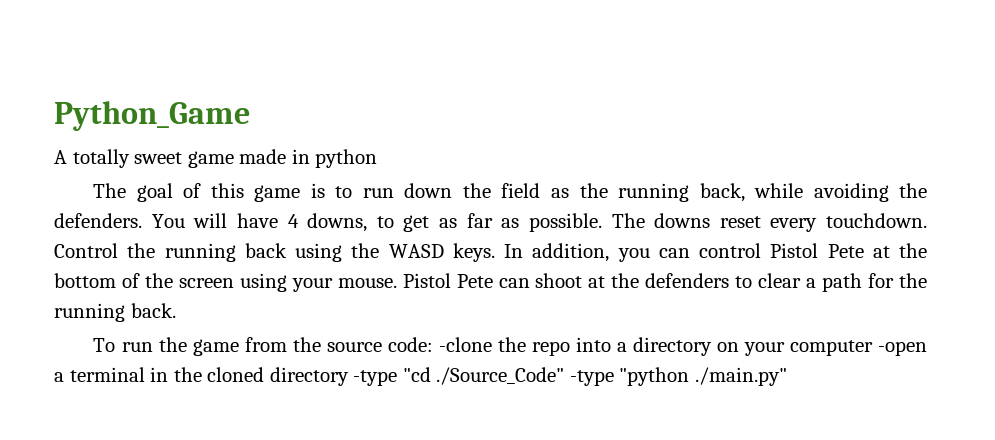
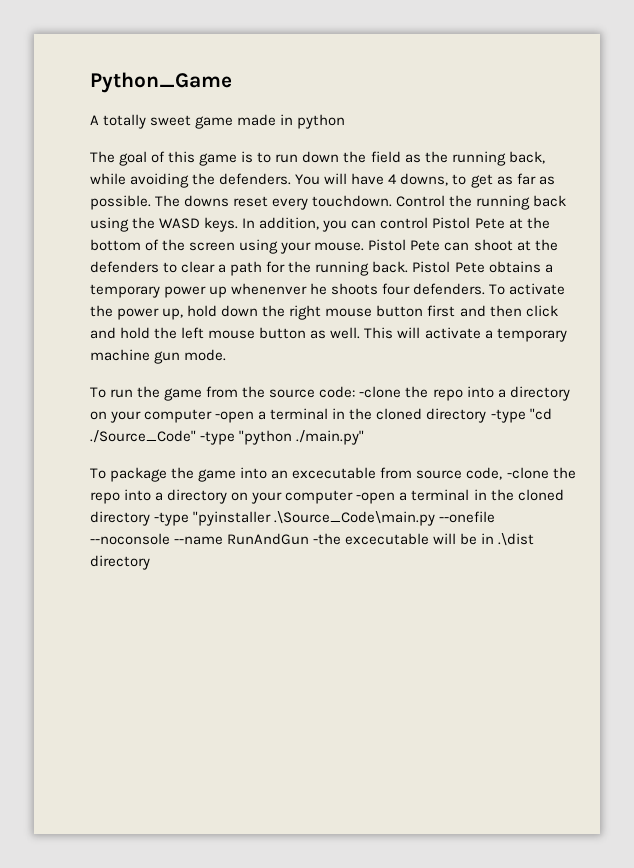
+ Pistol Pete obtains a temporary power up whenenver he shoots four defenders. To activate the power up, hold down the right mouse button first and then click and hold the left mouse button as well. This will activate a temporary machine gun mode.
+ To package the game into an excecutable from source code, -clone the repo into a directory on your computer -open a terminal in the cloned directory -type "pyinstaller .\Source_Code\main.py --onefile --noconsole --name RunAndGun -the excecutable will be in .\dist directory

